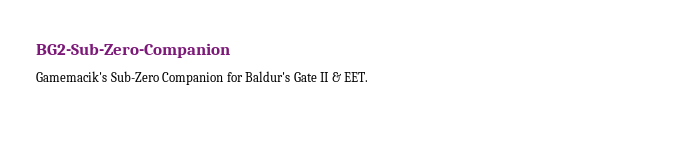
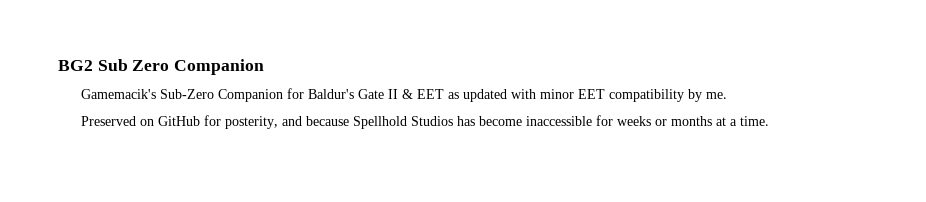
- BG2-Sub-Zero-Companion
+ BG2 Sub Zero Companion
- Gamemacik's Sub-Zero Companion for Baldur's Gate II & EET.
+ Gamemacik's Sub-Zero Companion for Baldur's Gate II & EET as updated with minor EET compatibility by me.
+ Preserved on GitHub for posterity, and because Spellhold Studios has become inaccessible for weeks or months at a time.

